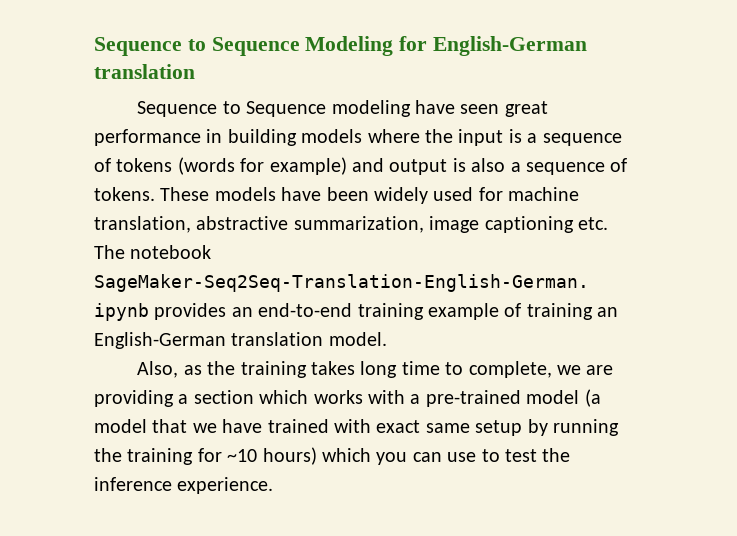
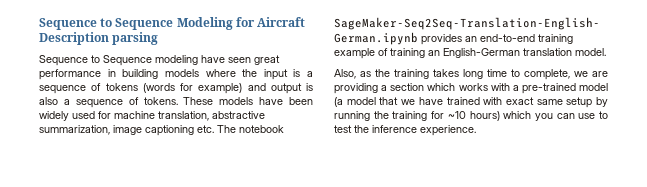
- Sequence to Sequence Modeling for English-German translation
+ Sequence to Sequence Modeling for Aircraft Description parsing

